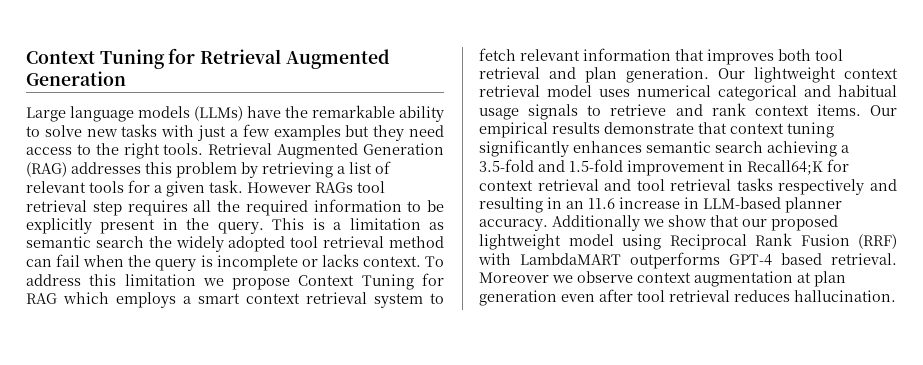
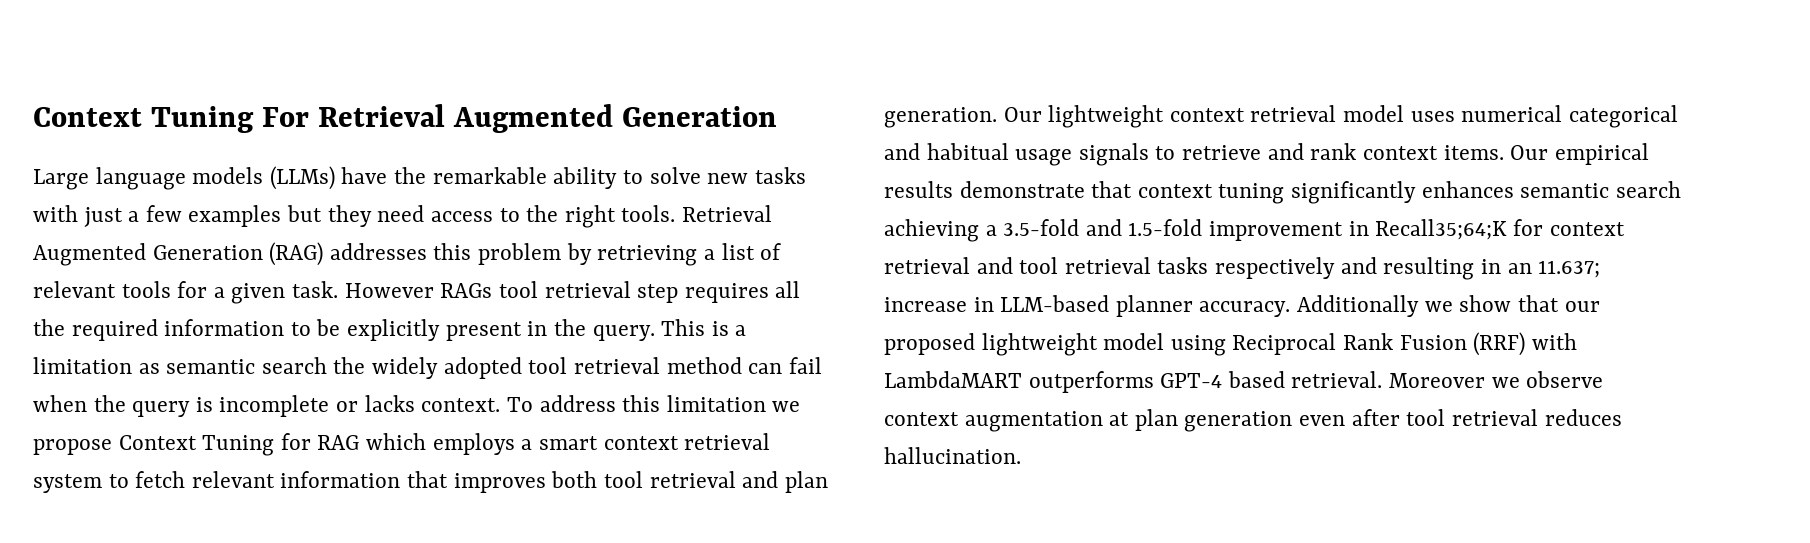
- Context Tuning for Retrieval Augmented Generation
+ Context Tuning For Retrieval Augmented Generation
- Our empirical results demonstrate that context tuning significantly enhances semantic search achieving a 3.5-fold and 1.5-fold improvement in Recall64;K for context retrieval and tool retrieval tasks respectively and resulting in an 11.6 increase in LLM-based planner accuracy.
+ Our empirical results demonstrate that context tuning significantly enhances semantic search achieving a 3.5-fold and 1.5-fold improvement in Recall35;64;K for context retrieval and tool retrieval tasks respectively and resulting in an 11.637; increase in LLM-based planner accuracy.

